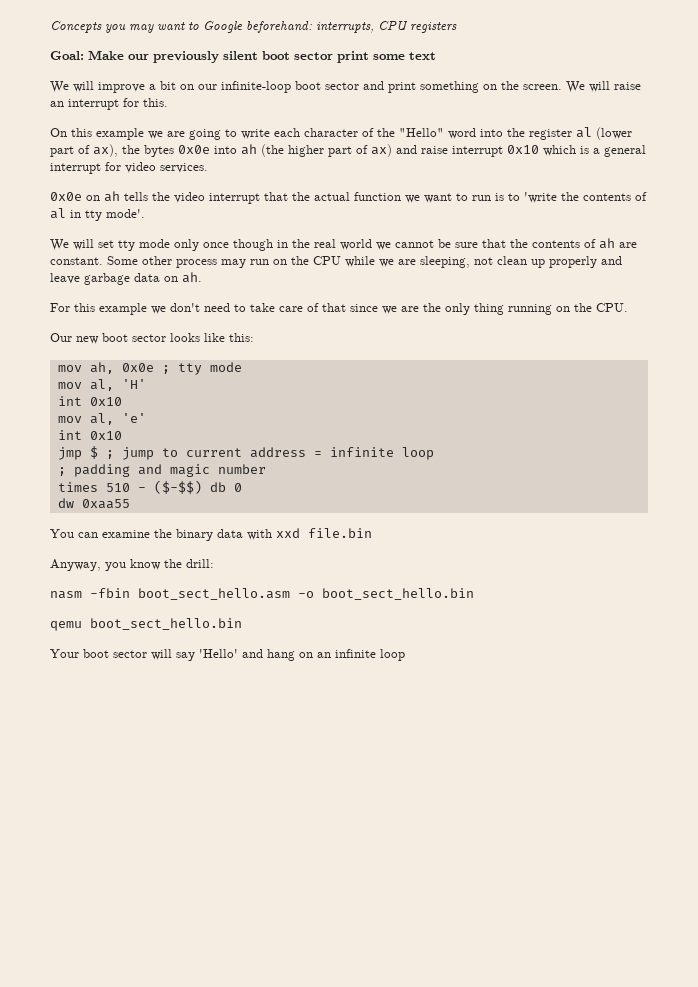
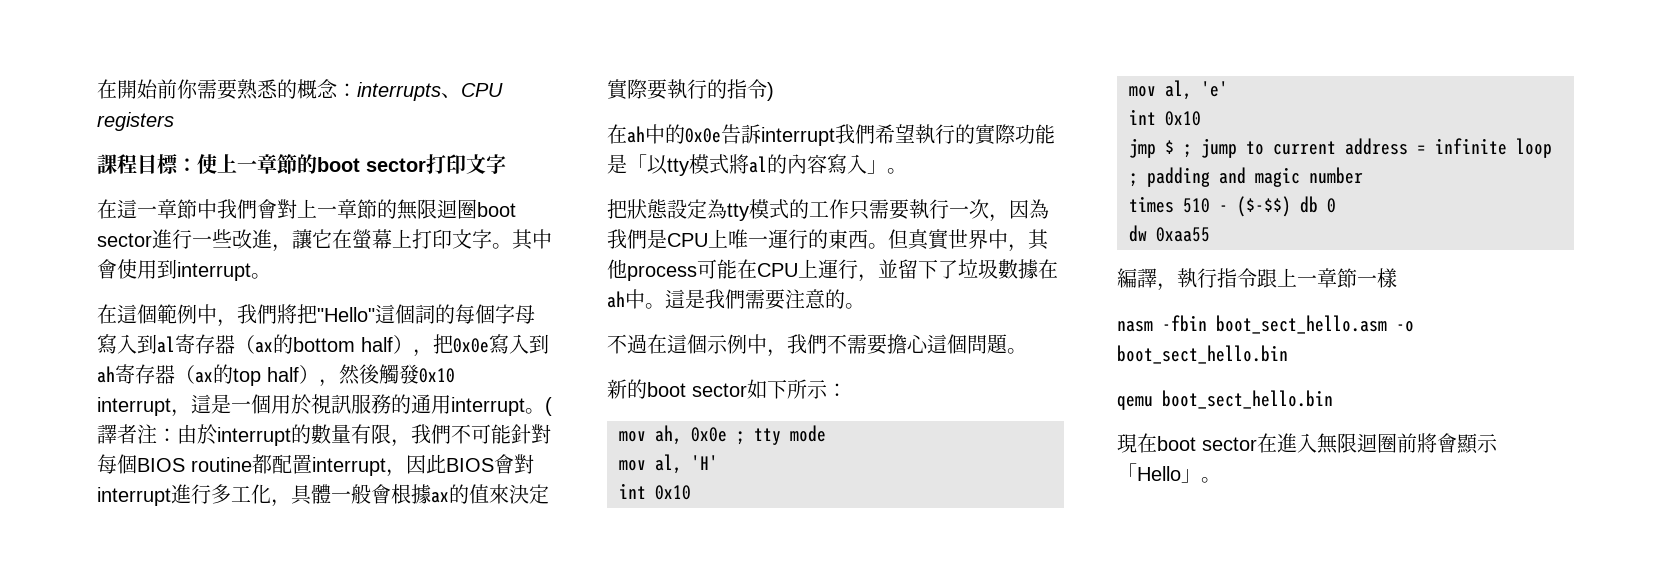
- Concepts you may want to Google beforehand: interrupts, CPU registers
- Goal: Make our previously silent boot sector print some text
- We will improve a bit on our infinite-loop boot sector and print something on the screen. We will raise an interrupt for this.
- On this example we are going to write each character of the "Hello" word into the register al (lower part of ax), the bytes 0x0e into ah (the higher part of ax) and raise interrupt 0x10 which is a general interrupt for video services.
- 0x0e on ah tells the video interrupt that the actual function we want to run is to 'write the contents of al in tty mode'.
- We will set tty mode only once though in the real world we cannot be sure that the contents of ah are constant. Some other process may run on the CPU while we are sleeping, not clean up properly and leave garbage data on ah.
- For this example we don't need to take care of that since we are the only thing running on the CPU.
- Our new boot sector looks like this:
+ 在開始前你需要熟悉的概念：interrupts、CPU registers
+ 課程目標：使上一章節的boot sector打印文字
+ 在這一章節中我們會對上一章節的無限迴圈boot sector進行一些改進，讓它在螢幕上打印文字。其中會使用到interrupt。
+ 在這個範例中，我們將把"Hello"這個詞的每個字母寫入到al寄存器（ax的bottom half），把0x0e寫入到ah寄存器（ax的top half），然後觸發0x10 interrupt，這是一個用於視訊服務的通用interrupt。(譯者注：由於interrupt的數量有限，我們不可能針對每個BIOS routine都配置interrupt，因此BIOS會對interrupt進行多工化，具體一般會根據ax的值來決定實際要執行的指令)
+ 在ah中的0x0e告訴interrupt我們希望執行的實際功能是「以tty模式將al的內容寫入」。
+ 把狀態設定為tty模式的工作只需要執行一次，因為我們是CPU上唯一運行的東西。但真實世界中，其他process可能在CPU上運行，並留下了垃圾數據在ah中。這是我們需要注意的。
+ 不過在這個示例中，我們不需要擔心這個問題。
+ 新的boot sector如下所示：
- You can examine the binary data with xxd file.bin
- Anyway, you know the drill:
+ 編譯，執行指令跟上一章節一樣
- Your boot sector will say 'Hello' and hang on an infinite loop
+ 現在boot sector在進入無限迴圈前將會顯示「Hello」。

